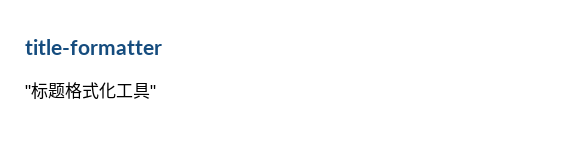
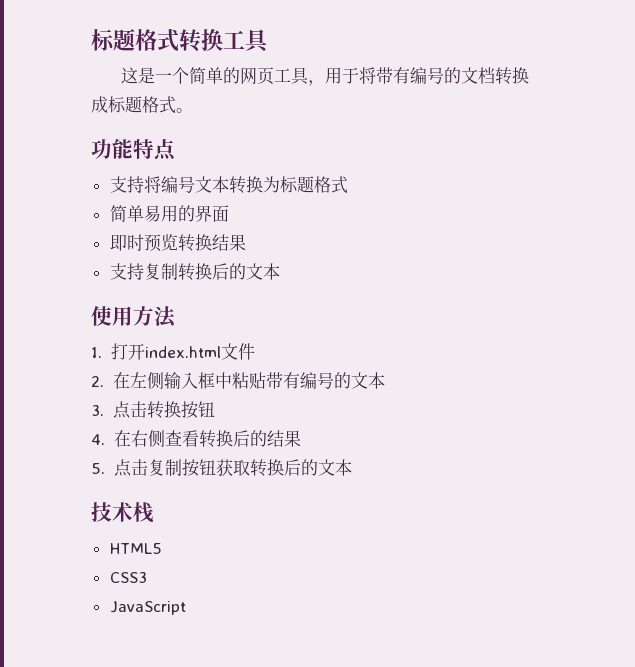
- title-formatter
- "标题格式化工具"
+ 标题格式转换工具
+ 这是一个简单的网页工具，用于将带有编号的文档转换成标题格式。
+ 功能特点
+ 支持将编号文本转换为标题格式
+ 简单易用的界面
+ 即时预览转换结果
+ 支持复制转换后的文本
+ 使用方法
+ 1.打开index.html文件
+ 2.在左侧输入框中粘贴带有编号的文本
+ 3.点击转换按钮
+ 4.在右侧查看转换后的结果
+ 5.点击复制按钮获取转换后的文本
+ 技术栈
+ HTML5
+ CSS3
+ JavaScript

